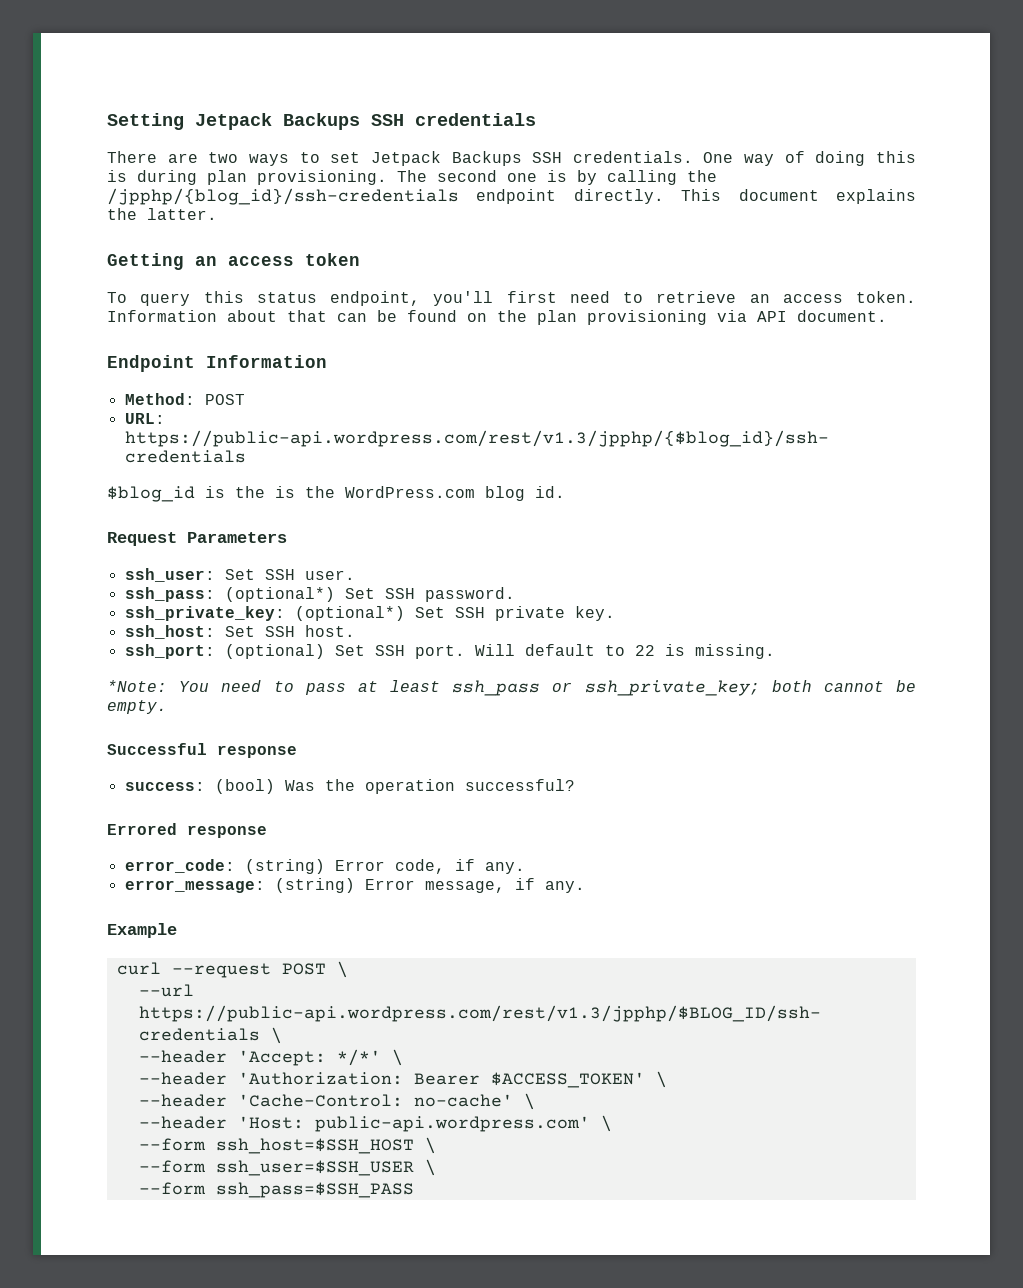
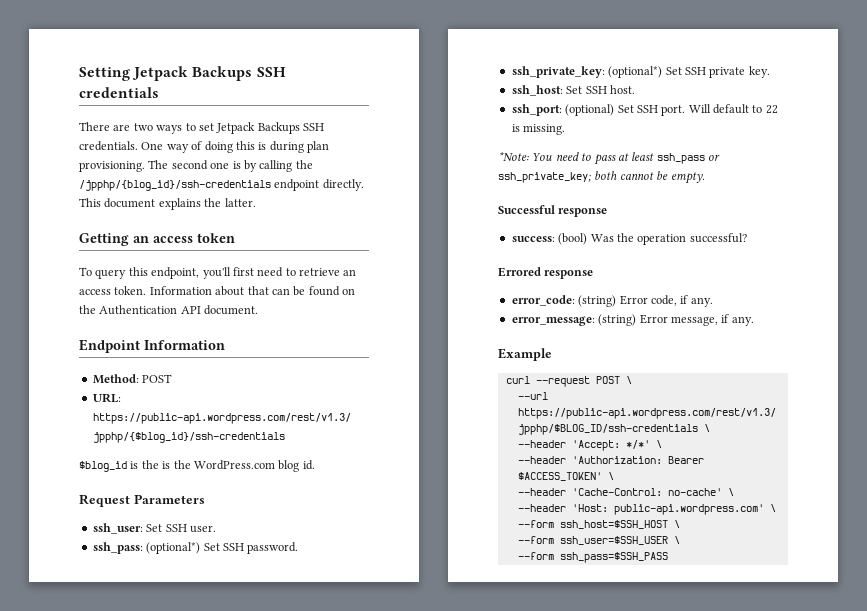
- To query this status endpoint, you'll first need to retrieve an access token.
+ To query this endpoint, you'll first need to retrieve an access token.
- Information about that can be found on the plan provisioning via API document.
+ Information about that can be found on the Authentication API document.

